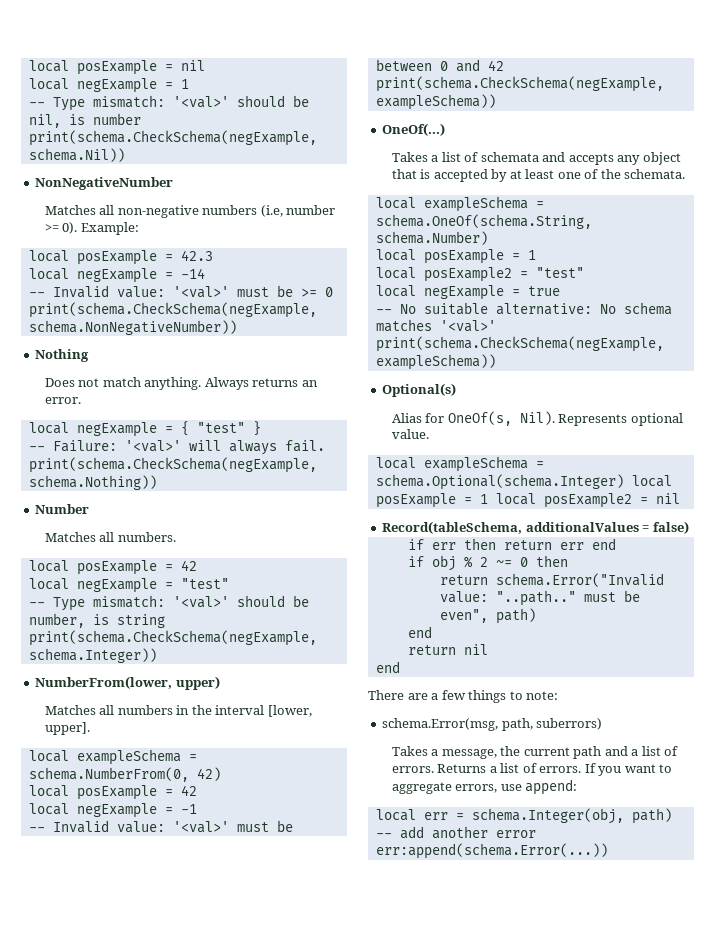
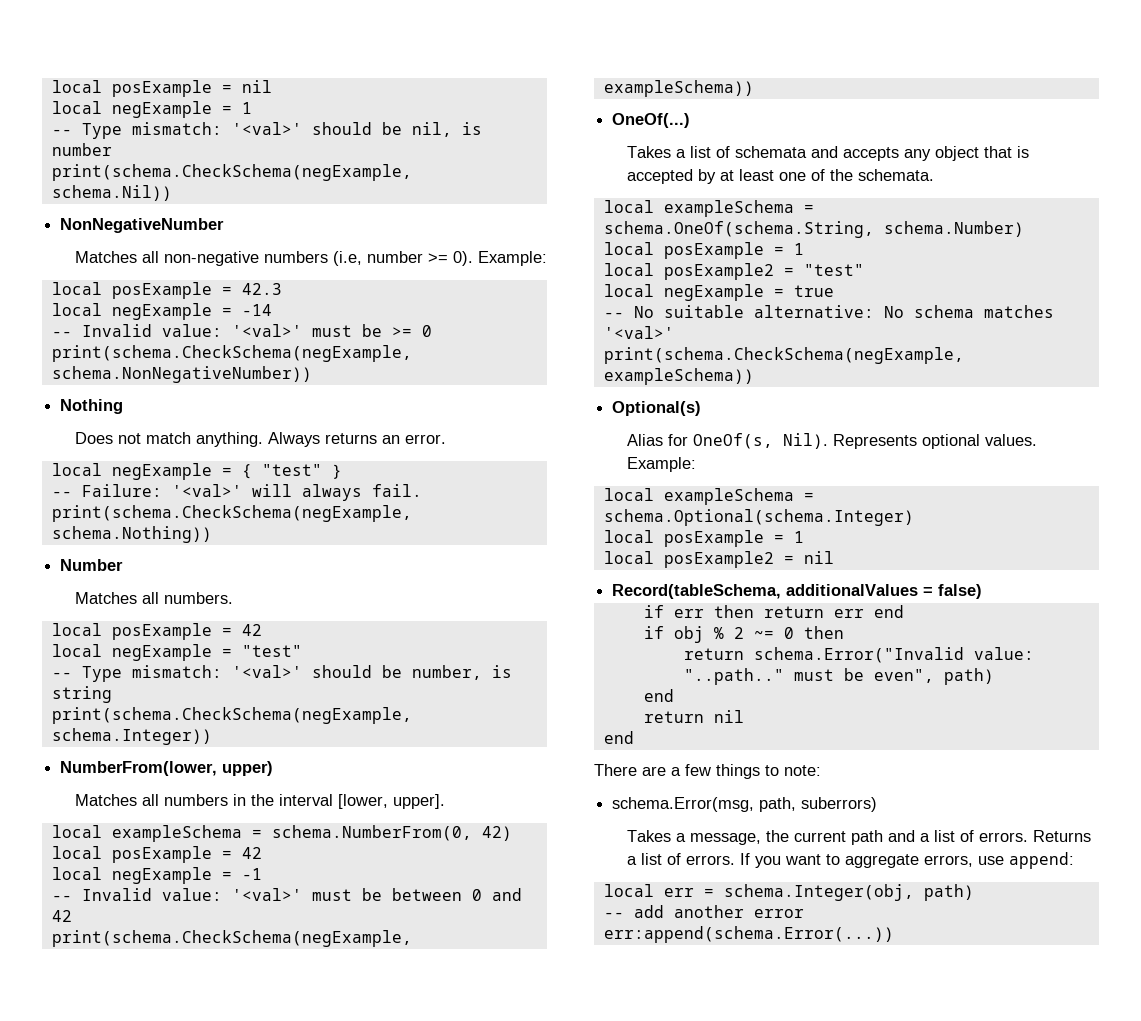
- Represents optional value.
+ Represents optional values. Example:
- local exampleSchema = schema.Optional(schema.Integer) local posExample = 1 local posExample2 = nil
+ local exampleSchema = schema.Optional(schema.Integer)
+ local posExample = 1
+ local posExample2 = nil

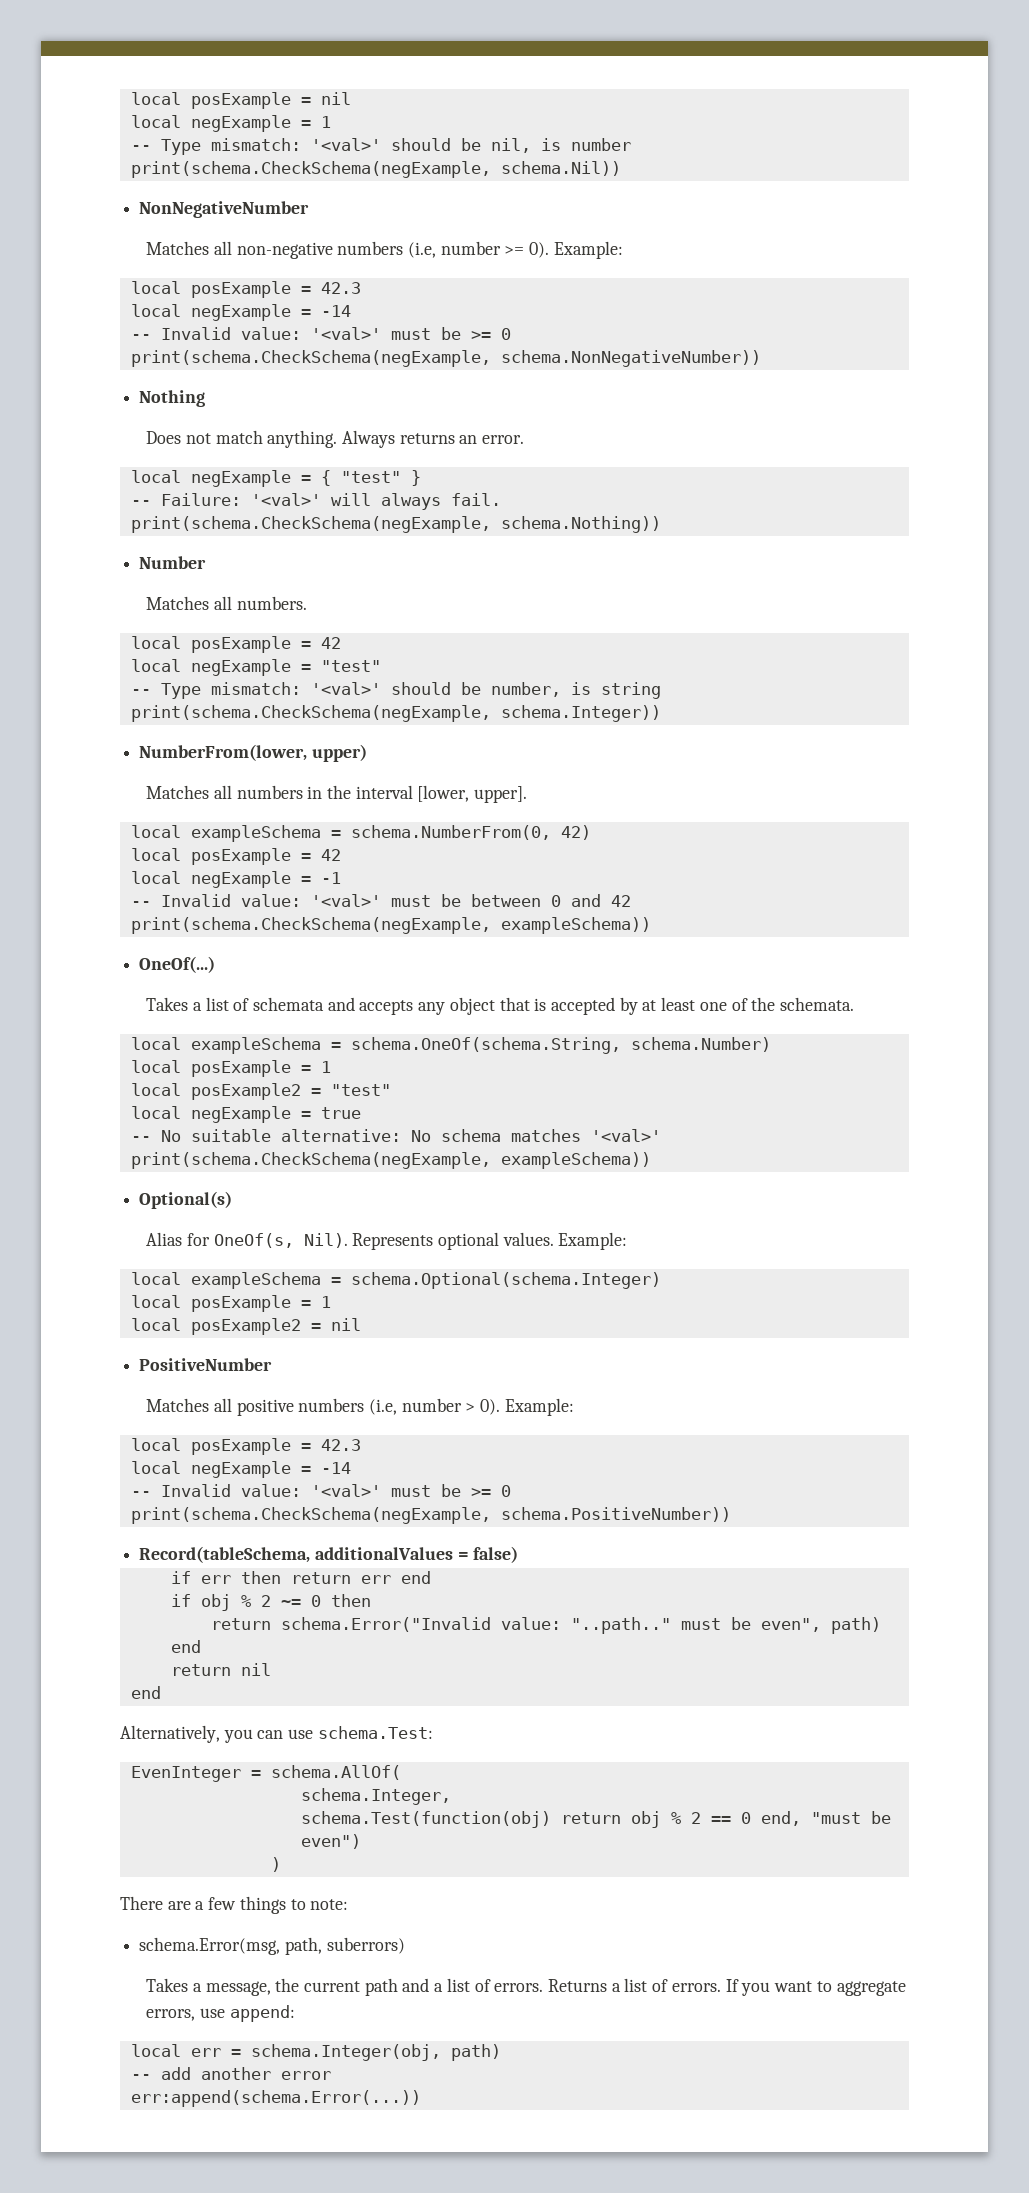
+ PositiveNumber
+ Matches all positive numbers (i.e, number > 0). Example:
+ local posExample = 42.3
+ local negExample = -14
+ -- Invalid value: '<val>' must be >= 0
+ print(schema.CheckSchema(negExample, schema.PositiveNumber))
+ Alternatively, you can use schema.Test:
+ EvenInteger = schema.AllOf(
+ schema.Integer,
+ schema.Test(function(obj) return obj % 2 == 0 end, "must be even")
+ )

